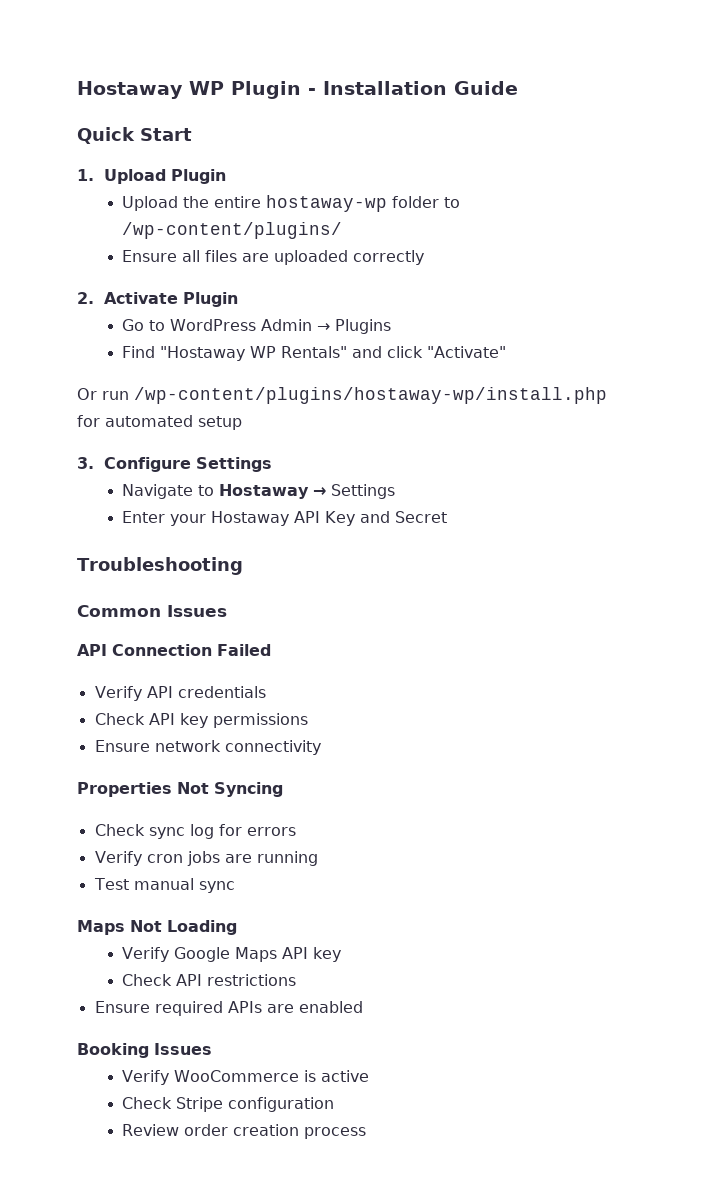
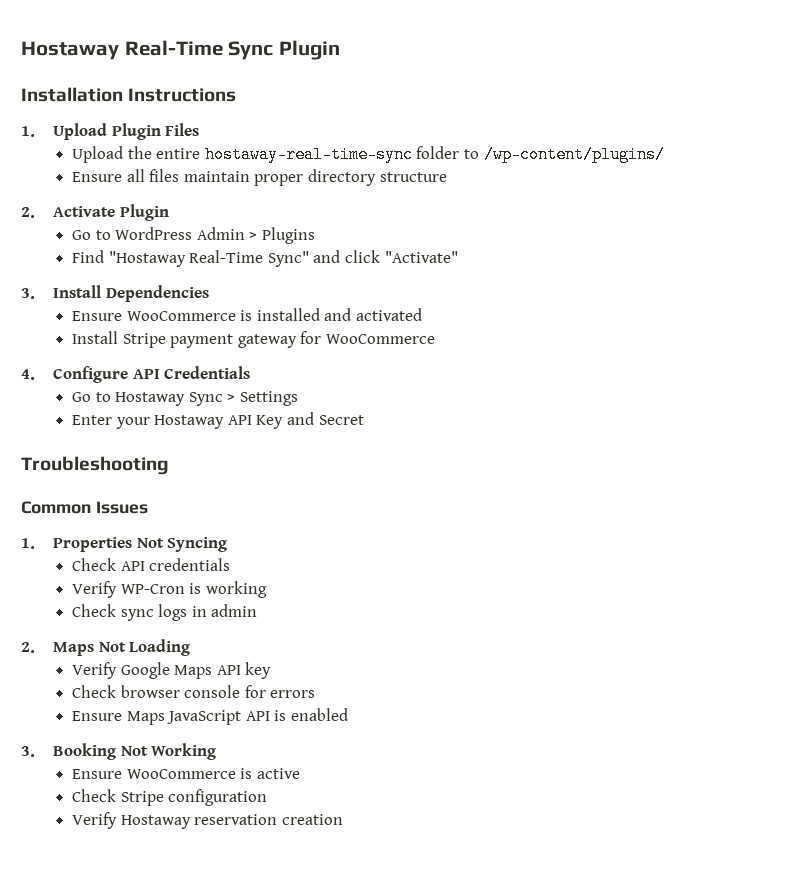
- Hostaway WP Plugin - Installation Guide
- Quick Start
+ Hostaway Real-Time Sync Plugin
+ Installation Instructions
- 1. Upload Plugin
+ 1. Upload Plugin Files
- Upload the entire hostaway-wp folder to /wp-content/plugins/
+ Upload the entire hostaway-real-time-sync folder to /wp-content/plugins/
- Ensure all files are uploaded correctly
+ Ensure all files maintain proper directory structure
- Go to WordPress Admin → Plugins
+ Go to WordPress Admin > Plugins
- Find "Hostaway WP Rentals" and click "Activate"
+ Find "Hostaway Real-Time Sync" and click "Activate"
- Or run /wp-content/plugins/hostaway-wp/install.php for automated setup
- 3. Configure Settings
- Navigate to Hostaway → Settings
+ 3. Install Dependencies
+ Ensure WooCommerce is installed and activated
+ Install Stripe payment gateway for WooCommerce
+ 4. Configure API Credentials
+ Go to Hostaway Sync > Settings
- API Connection Failed
- Verify API credentials
- Check API key permissions
- Ensure network connectivity
- Properties Not Syncing
- Check sync log for errors
- Verify cron jobs are running
- Test manual sync
- Maps Not Loading
+ 1. Properties Not Syncing
+ Check API credentials
+ Verify WP-Cron is working
+ Check sync logs in admin
+ 2. Maps Not Loading
- Check API restrictions
- Ensure required APIs are enabled
- Booking Issues
- Verify WooCommerce is active
+ Check browser console for errors
+ Ensure Maps JavaScript API is enabled
+ 3. Booking Not Working
+ Ensure WooCommerce is active
- Review order creation process
+ Verify Hostaway reservation creation

